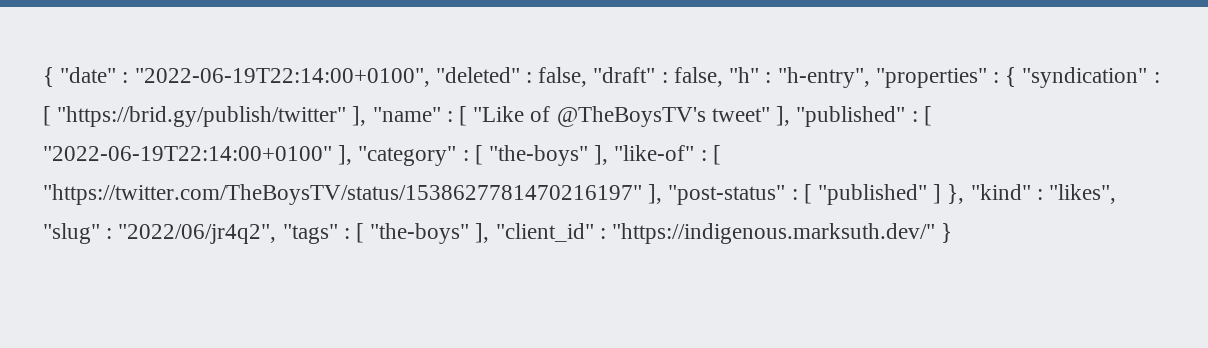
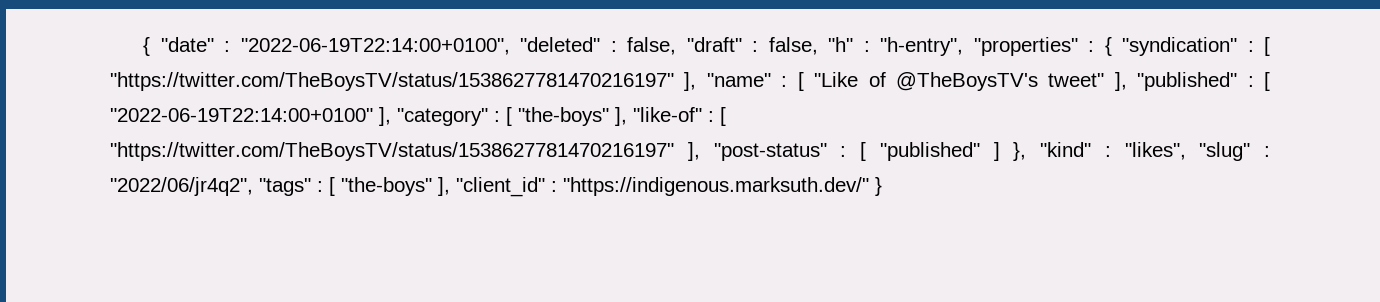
- [ "https://brid.gy/publish/twitter" ], "name" :
+ [ "https://twitter.com/TheBoysTV/status/1538627781470216197" ], "name" :

